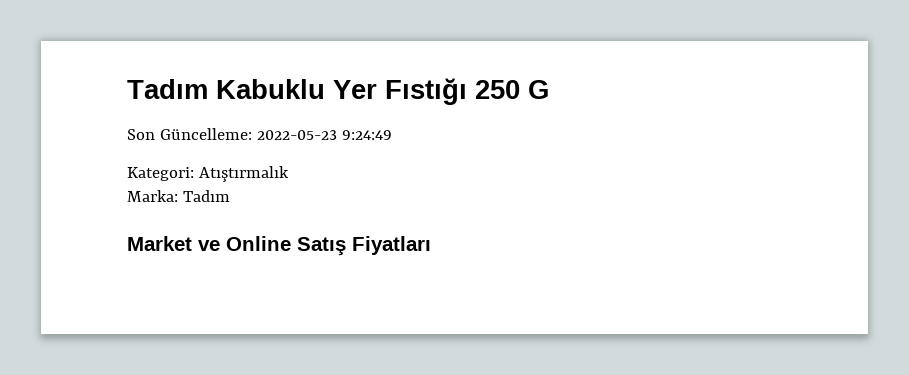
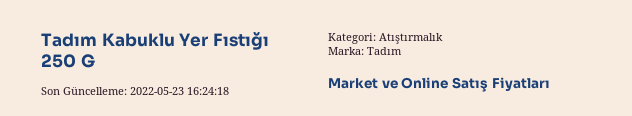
- Son Güncelleme: 2022-05-23 9:24:49
+ Son Güncelleme: 2022-05-23 16:24:18

